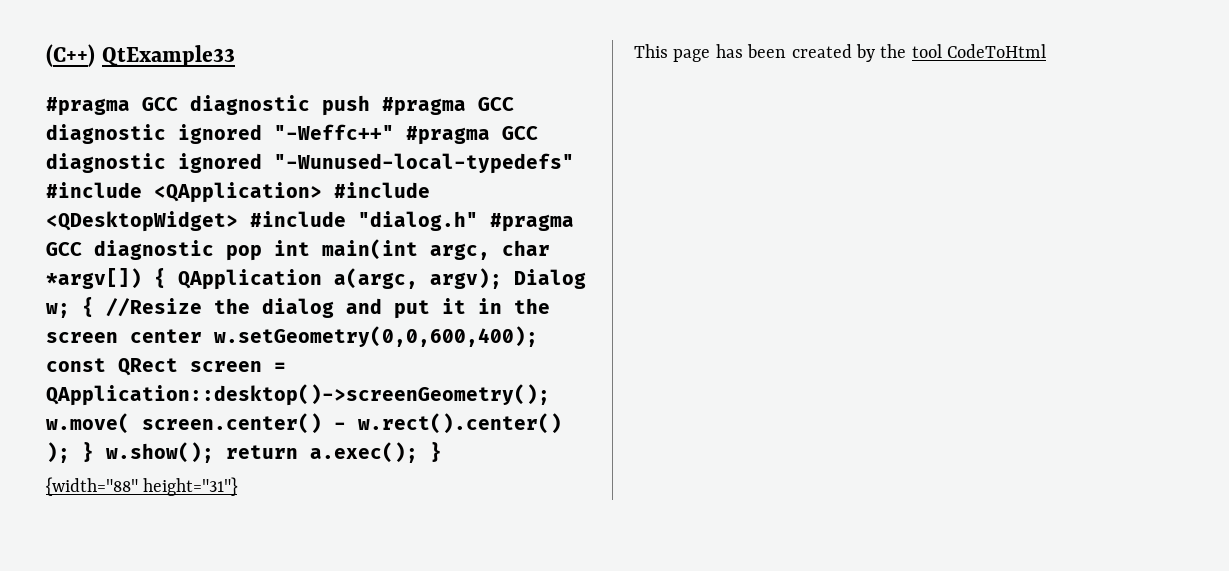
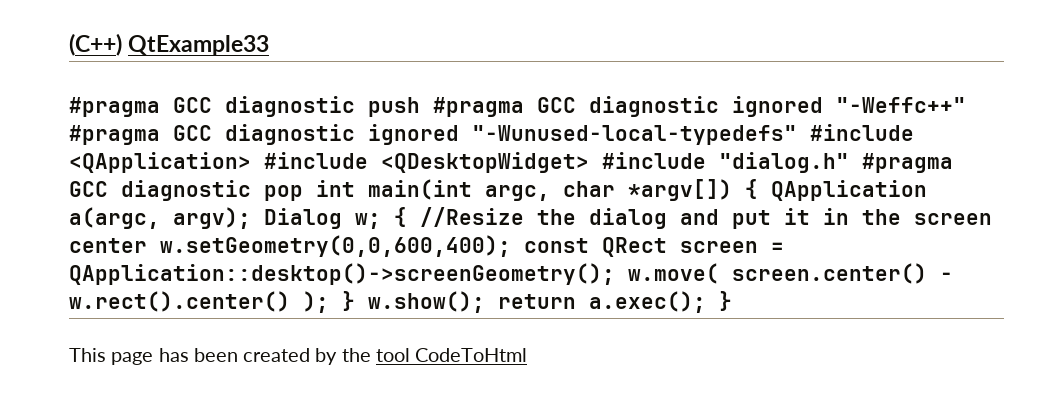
- {width="88" height="31"}

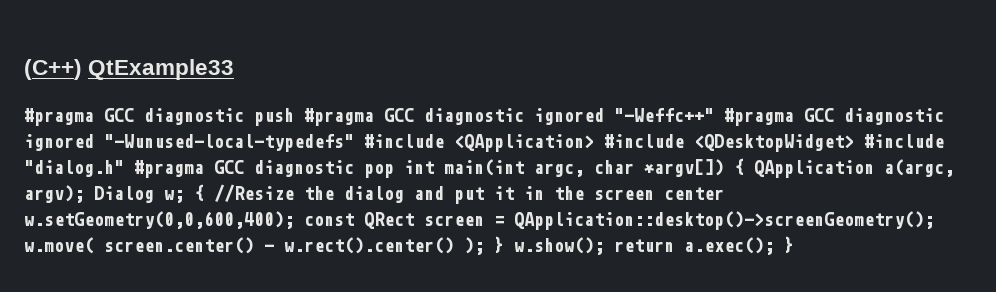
- This page has been created by the tool CodeToHtml

